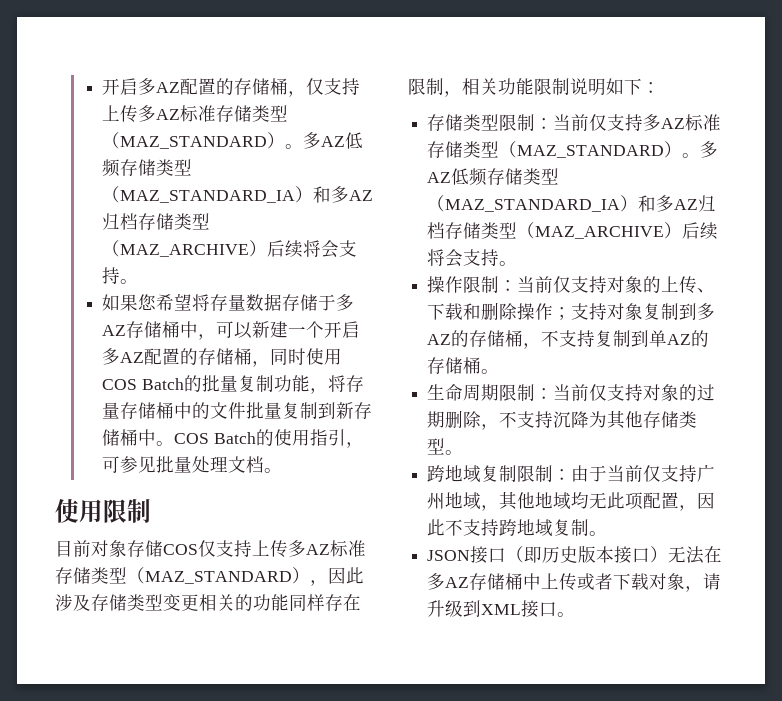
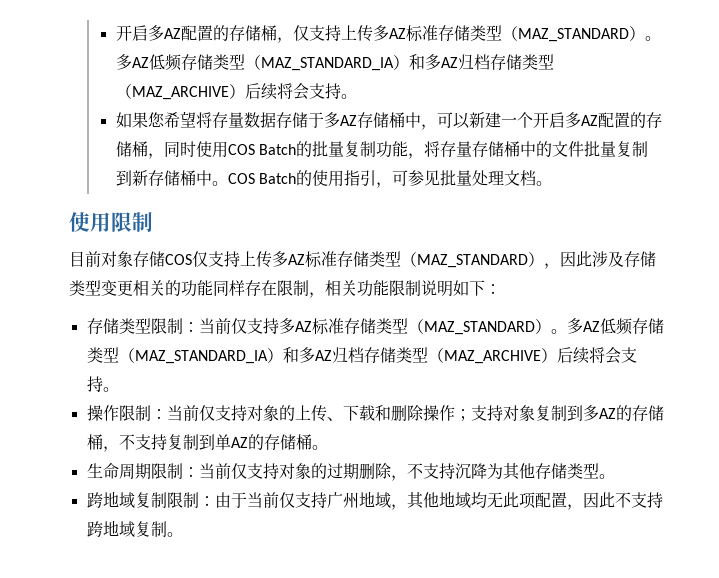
- JSON接口（即历史版本接口）无法在多AZ存储桶中上传或者下载对象，请升级到XML接口。

